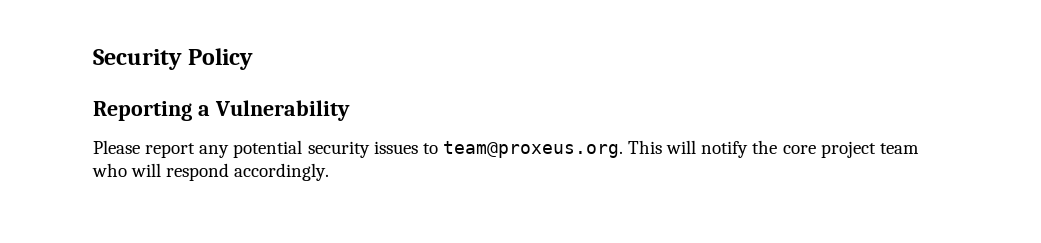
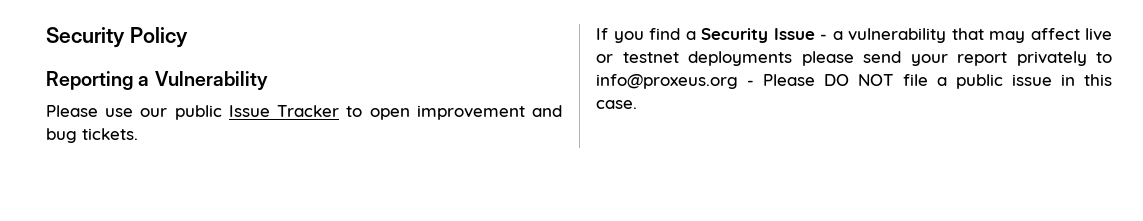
- Please report any potential security issues to team@proxeus.org. This will notify the core project team who will respond accordingly.
+ Please use our public Issue Tracker to open improvement and bug tickets.
+ If you find a Security Issue - a vulnerability that may affect live or testnet deployments please send your report privately to info@proxeus.org - Please DO NOT file a public issue in this case.

